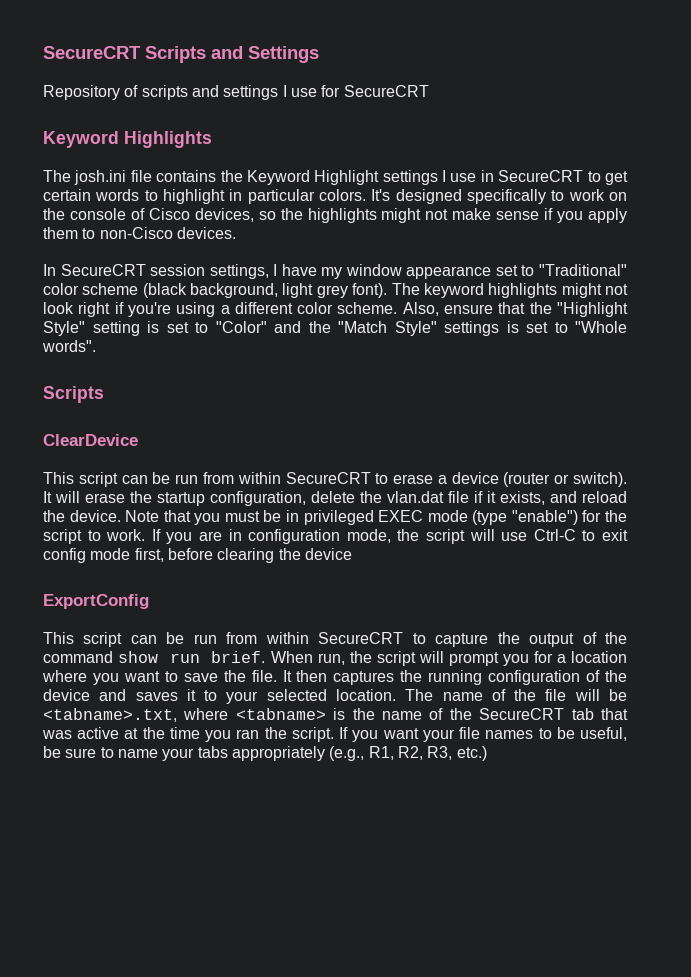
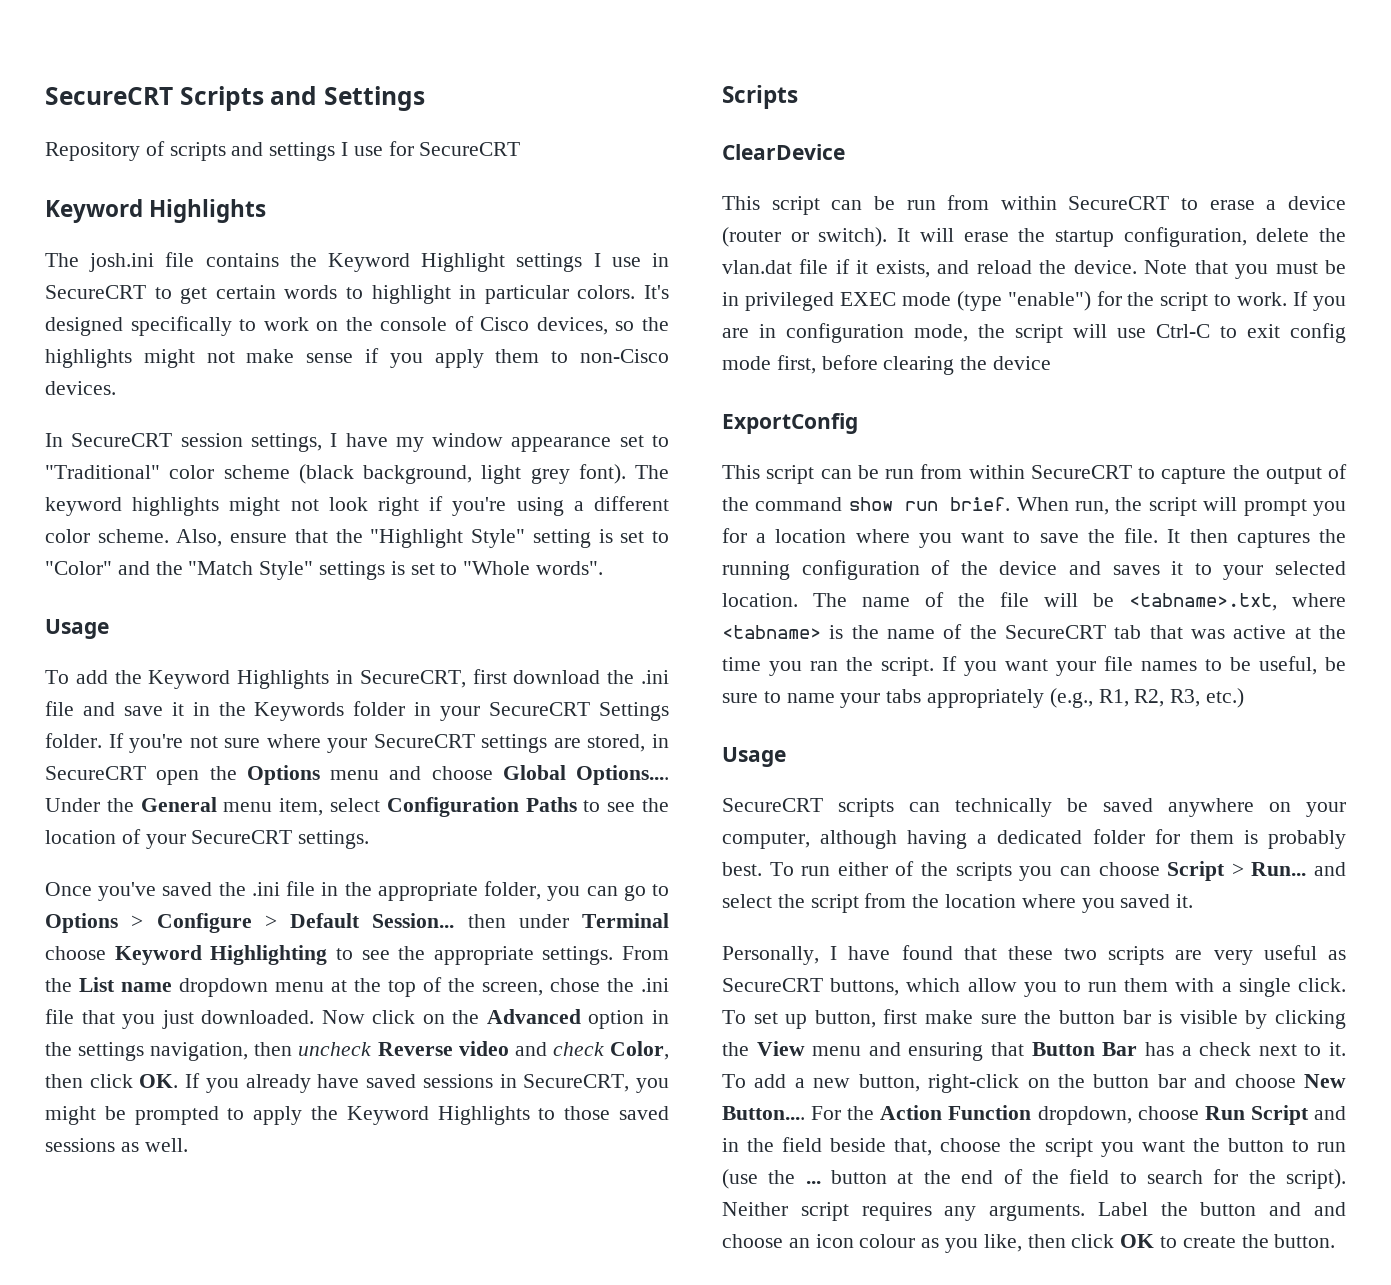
  Also, ensure that the "Highlight Style" setting is set to "Color" and the "Match Style" settings is set to "Whole words".
+ Usage
+ To add the Keyword Highlights in SecureCRT, first download the .ini file and save it in the Keywords folder in your SecureCRT Settings folder. If you're not sure where your SecureCRT settings are stored, in SecureCRT open the Options menu and choose Global Options.... Under the General menu item, select Configuration Paths to see the location of your SecureCRT settings.
+ Once you've saved the .ini file in the appropriate folder, you can go to Options > Configure > Default Session... then under Terminal choose Keyword Highlighting to see the appropriate settings. From the List name dropdown menu at the top of the screen, chose the .ini file that you just downloaded. Now click on the Advanced option in the settings navigation, then uncheck Reverse video and check Color, then click OK. If you already have saved sessions in SecureCRT, you might be prompted to apply the Keyword Highlights to those saved sessions as well.
  If you want your file names to be useful, be sure to name your tabs appropriately (e.g., R1, R2, R3, etc.)
+ Usage
+ SecureCRT scripts can technically be saved anywhere on your computer, although having a dedicated folder for them is probably best. To run either of the scripts you can choose Script > Run... and select the script from the location where you saved it.
+ Personally, I have found that these two scripts are very useful as SecureCRT buttons, which allow you to run them with a single click. To set up button, first make sure the button bar is visible by clicking the View menu and ensuring that Button Bar has a check next to it. To add a new button, right-click on the button bar and choose New Button.... For the Action Function dropdown, choose Run Script and in the field beside that, choose the script you want the button to run (use the ... button at the end of the field to search for the script). Neither script requires any arguments. Label the button and and choose an icon colour as you like, then click OK to create the button.

